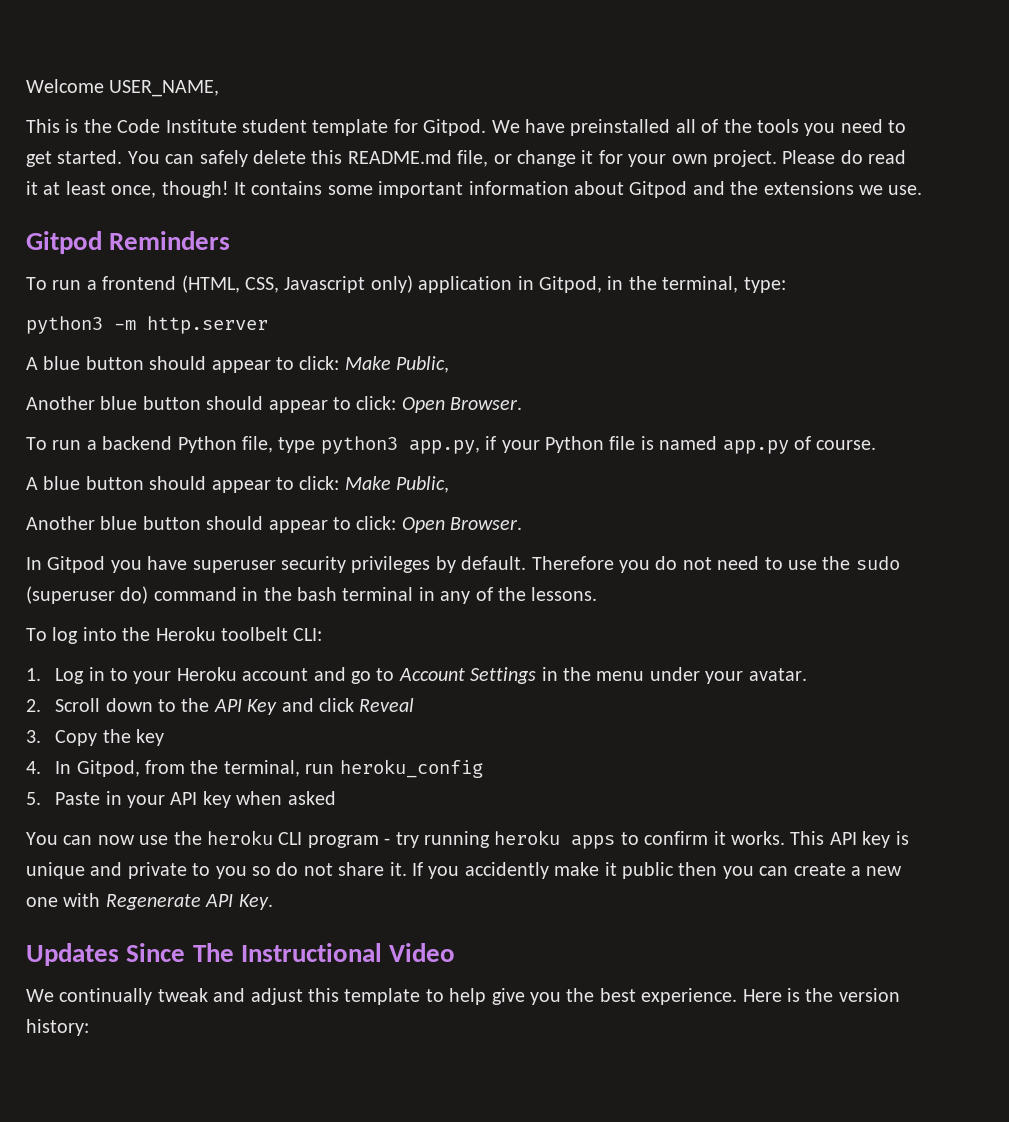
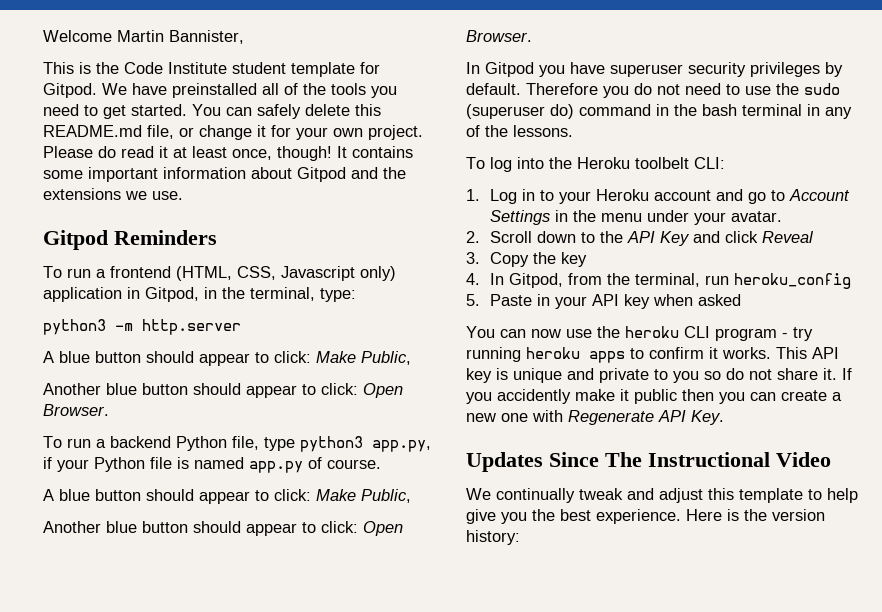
- Welcome USER_NAME,
+ Welcome Martin Bannister,

